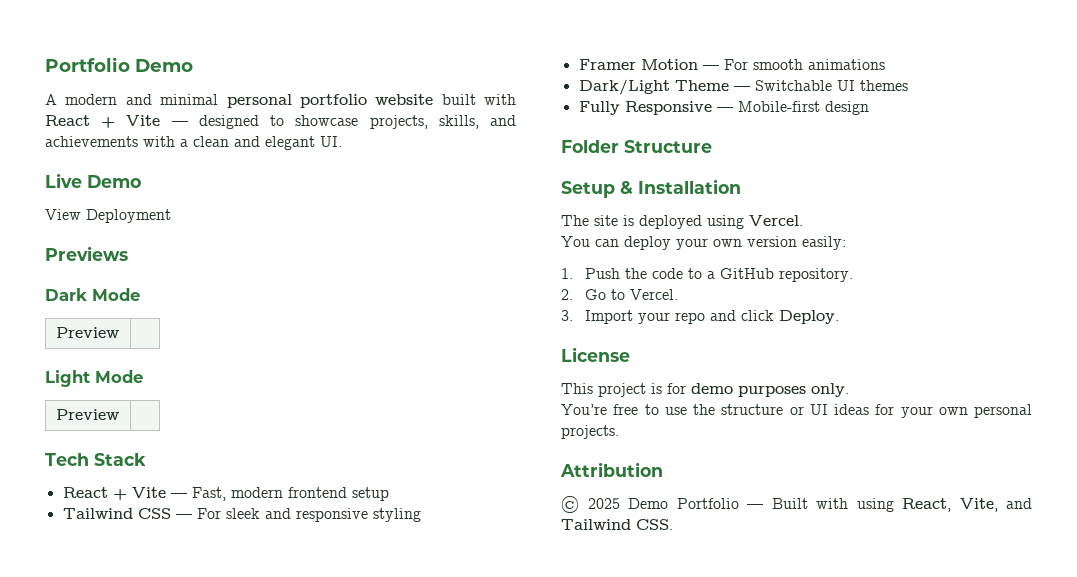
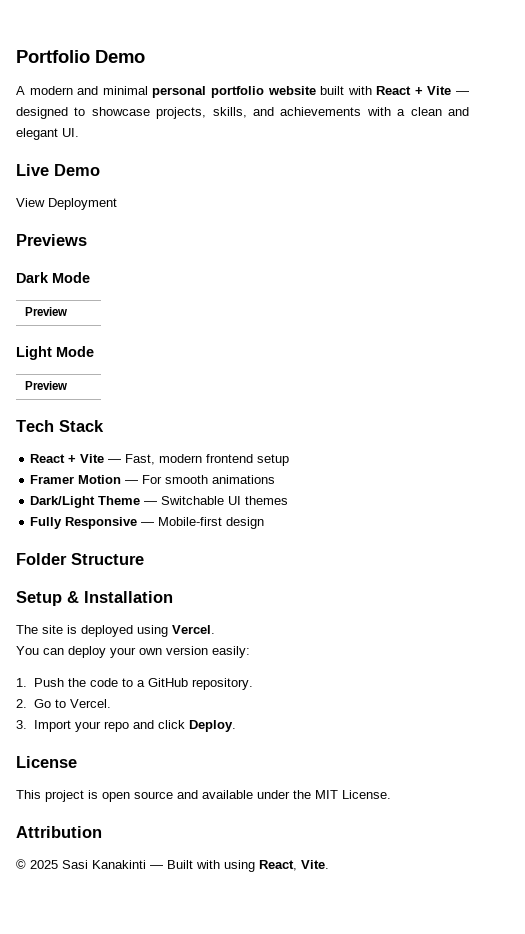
- Tailwind CSS — For sleek and responsive styling
- This project is for demo purposes only.
- You’re free to use the structure or UI ideas for your own personal projects.
+ This project is open source and available under the MIT License.
- © 2025 Demo Portfolio — Built with using React, Vite, and Tailwind CSS.
+ © 2025 Sasi Kanakinti — Built with using React, Vite.

